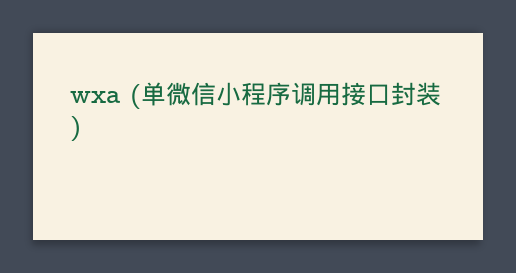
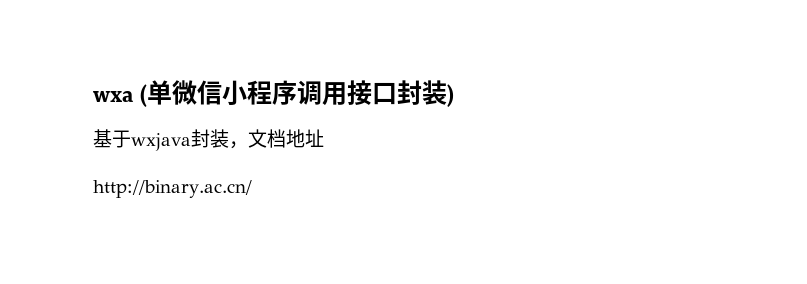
+ 基于wxjava封装，文档地址
+ http://binary.ac.cn/

